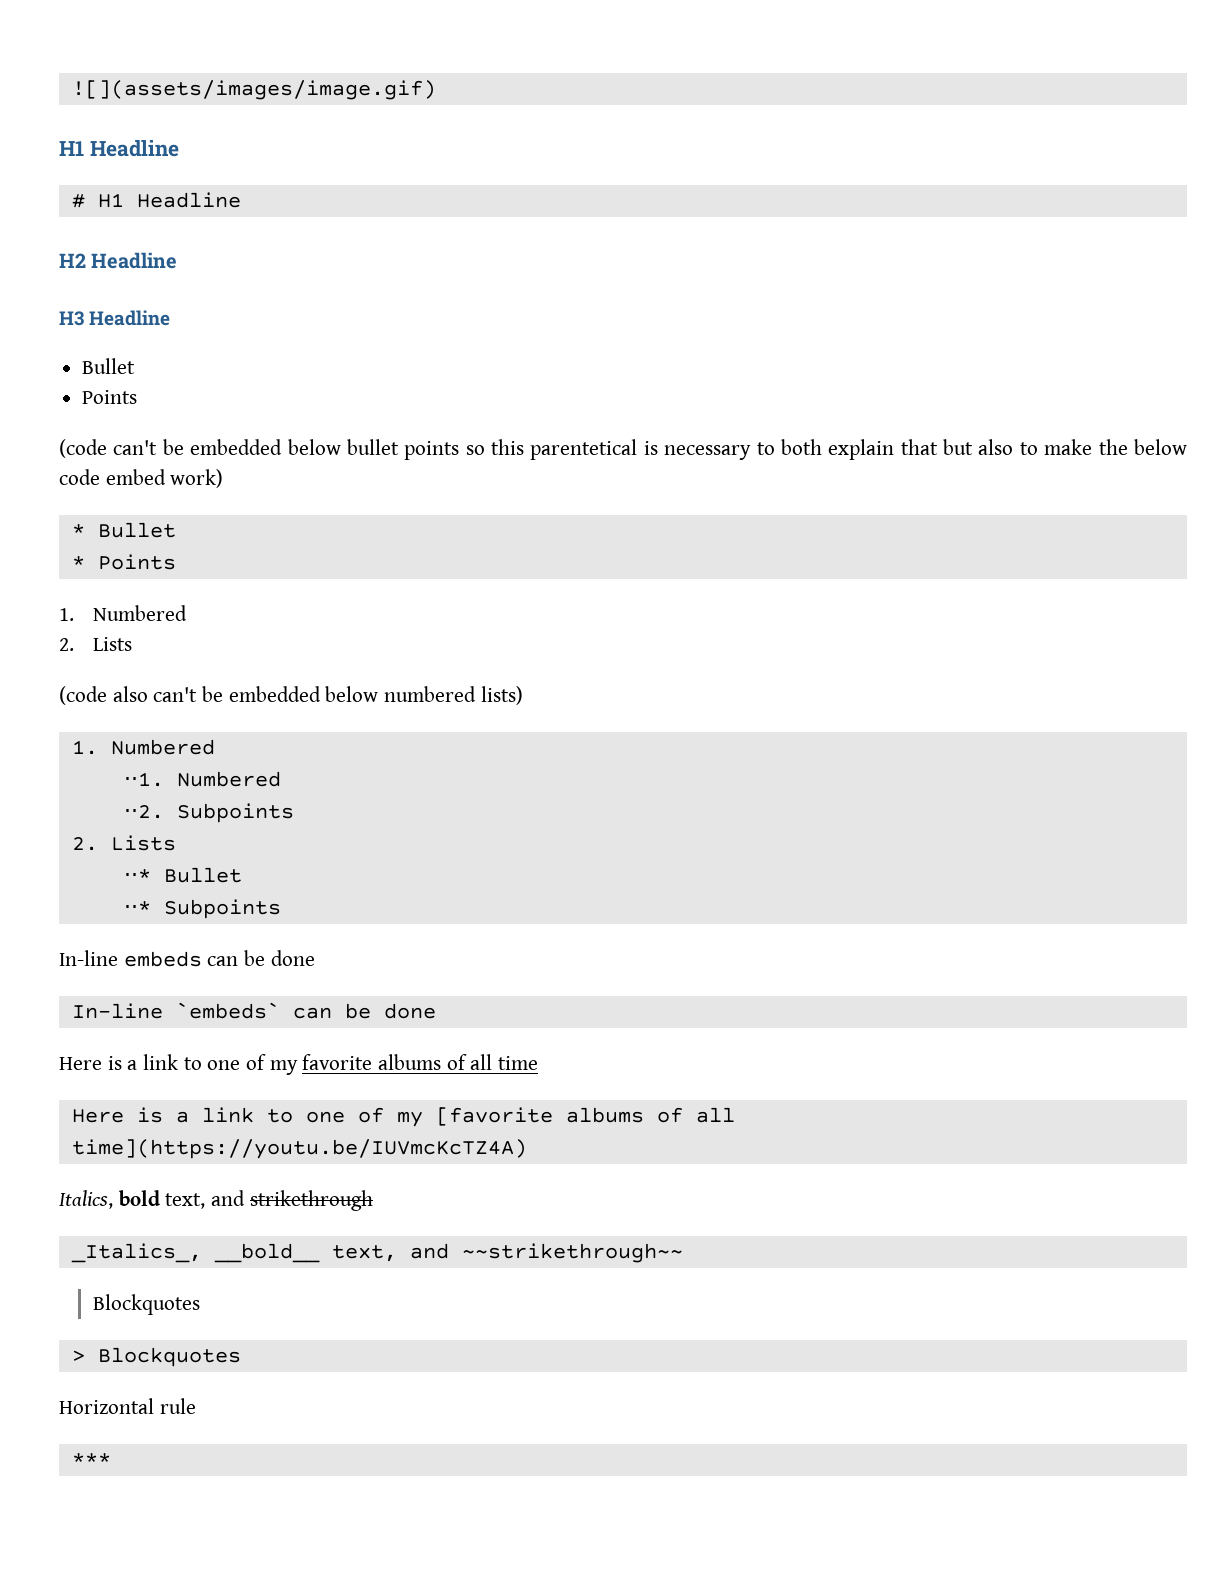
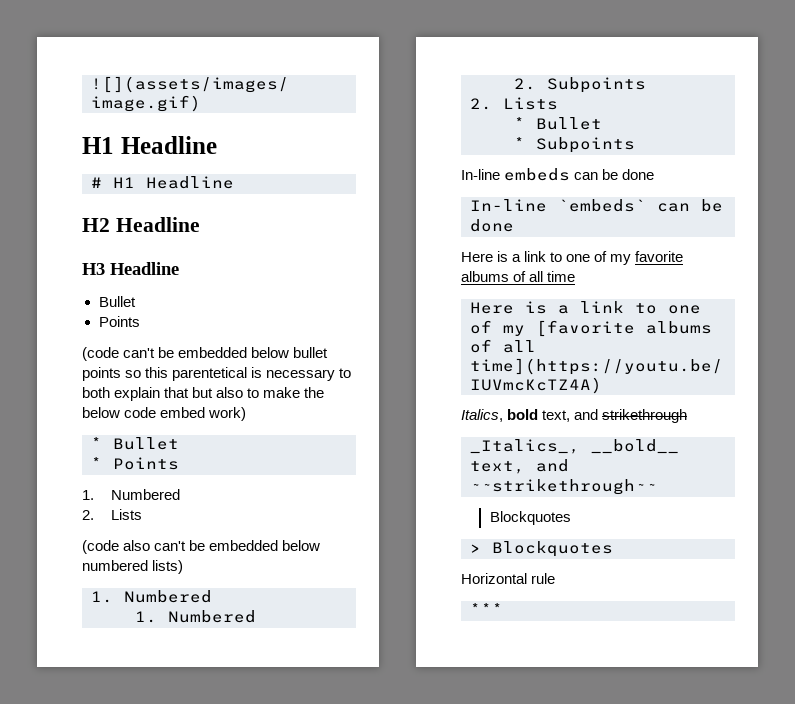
  (code also can't be embedded below numbered lists)
  1. Numbered
- ⋅⋅1. Numbered
- ⋅⋅2. Subpoints
+ 1. Numbered
+ 2. Subpoints
  2. Lists
- ⋅⋅* Bullet
- ⋅⋅* Subpoints
+ * Bullet
+ * Subpoints

